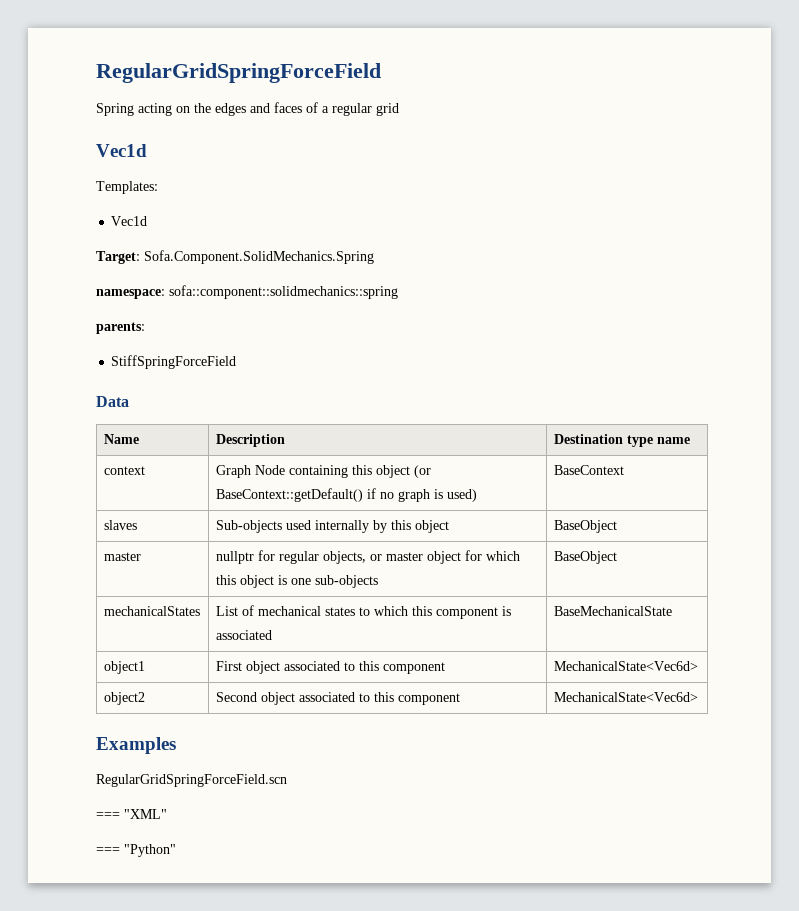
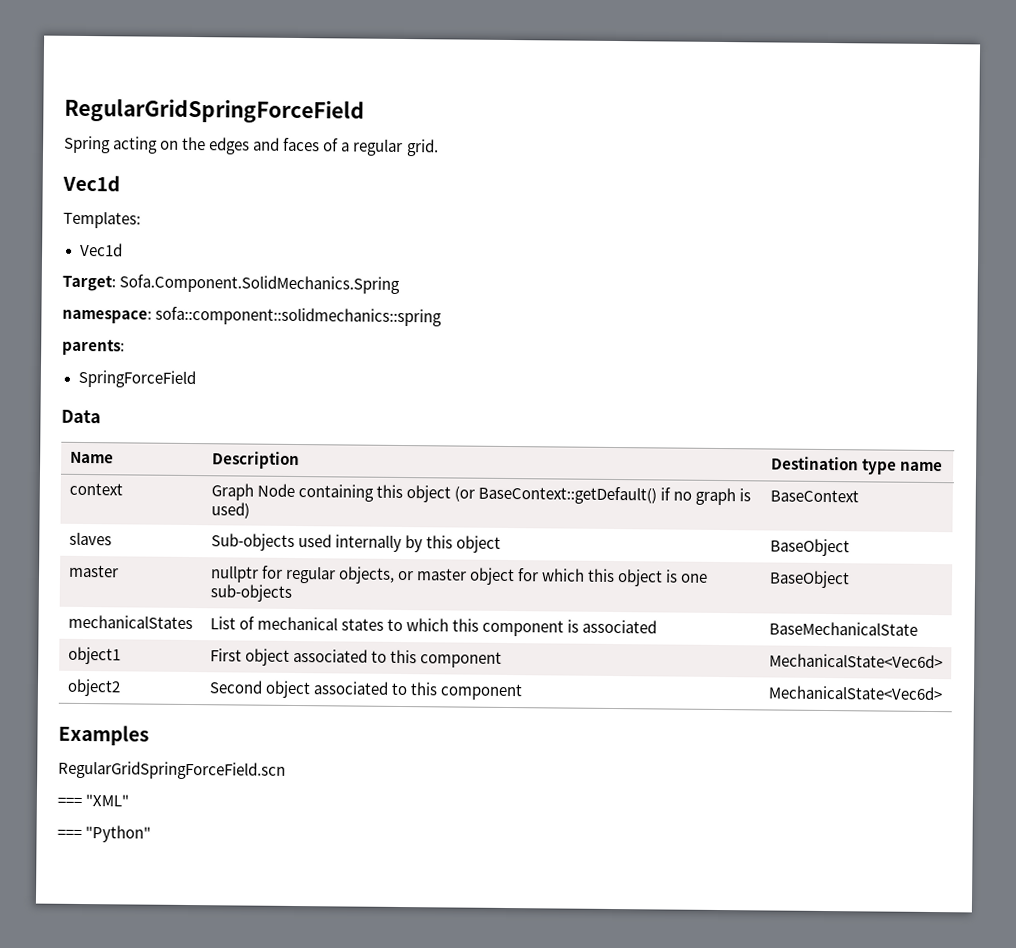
- Spring acting on the edges and faces of a regular grid
+ Spring acting on the edges and faces of a regular grid.
- StiffSpringForceField
+ SpringForceField

